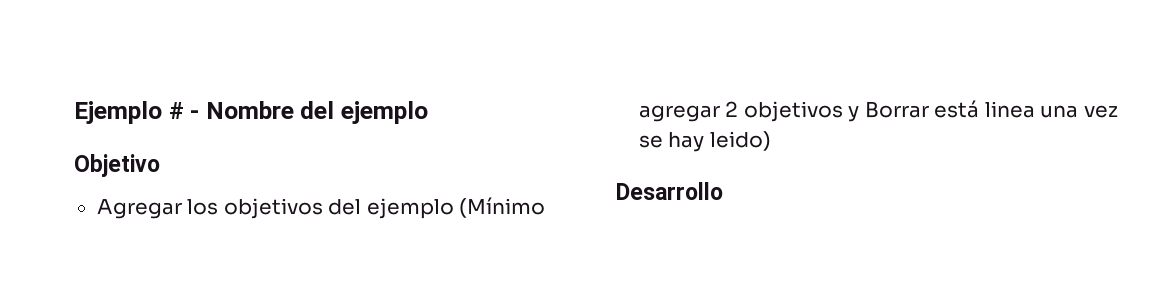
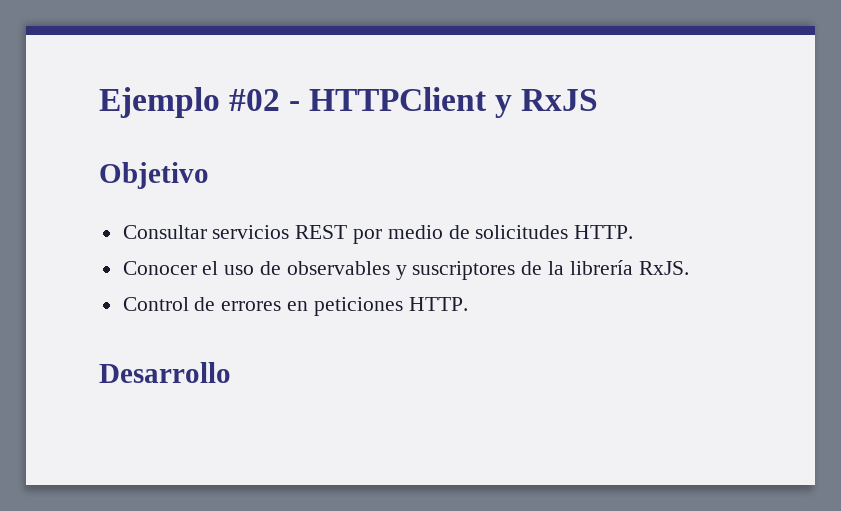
- Ejemplo # - Nombre del ejemplo
+ Ejemplo #02 - HTTPClient y RxJS
  Objetivo
- Agregar los objetivos del ejemplo (Mínimo agregar 2 objetivos y Borrar está linea una vez se hay leido)
+ Consultar servicios REST por medio de solicitudes HTTP.
+ Conocer el uso de observables y suscriptores de la librería RxJS.
+ Control de errores en peticiones HTTP.

